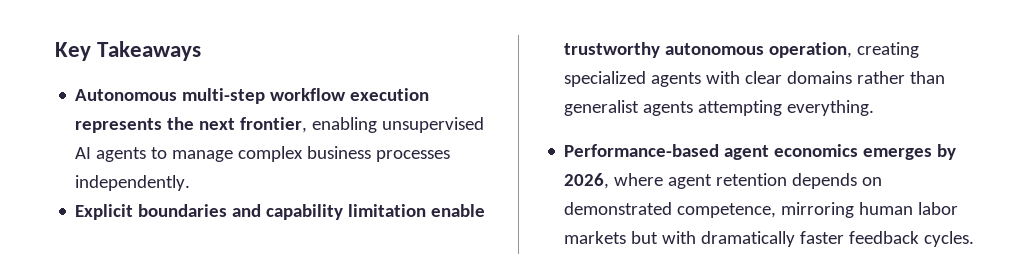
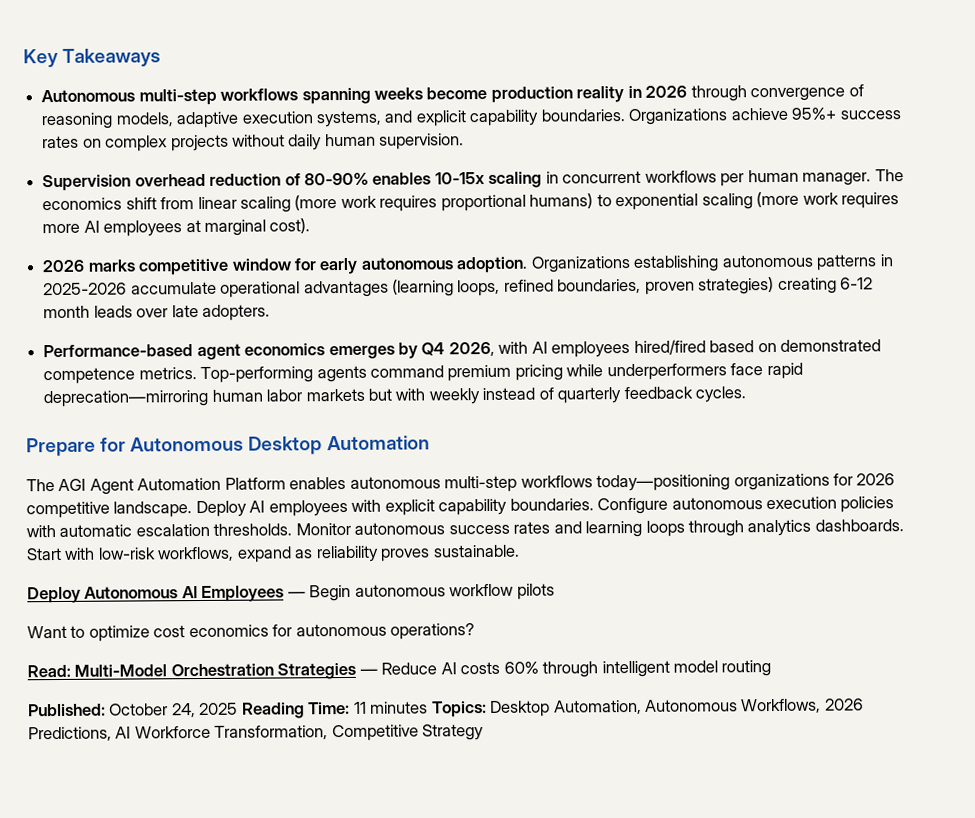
- Autonomous multi-step workflow execution represents the next frontier, enabling unsupervised AI agents to manage complex business processes independently.
- Explicit boundaries and capability limitation enable trustworthy autonomous operation, creating specialized agents with clear domains rather than generalist agents attempting everything.
+ Autonomous multi-step workflows spanning weeks become production reality in 2026 through convergence of reasoning models, adaptive execution systems, and explicit capability boundaries. Organizations achieve 95%+ success rates on complex projects without daily human supervision.
+ Supervision overhead reduction of 80-90% enables 10-15x scaling in concurrent workflows per human manager. The economics shift from linear scaling (more work requires proportional humans) to exponential scaling (more work requires more AI employees at marginal cost).
+ 2026 marks competitive window for early autonomous adoption. Organizations establishing autonomous patterns in 2025-2026 accumulate operational advantages (learning loops, refined boundaries, proven strategies) creating 6-12 month leads over late adopters.
- Performance-based agent economics emerges by 2026, where agent retention depends on demonstrated competence, mirroring human labor markets but with dramatically faster feedback cycles.
+ Performance-based agent economics emerges by Q4 2026, with AI employees hired/fired based on demonstrated competence metrics. Top-performing agents command premium pricing while underperformers face rapid deprecation—mirroring human labor markets but with weekly instead of quarterly feedback cycles.
+ Prepare for Autonomous Desktop Automation
+ The AGI Agent Automation Platform enables autonomous multi-step workflows today—positioning organizations for 2026 competitive landscape. Deploy AI employees with explicit capability boundaries. Configure autonomous execution policies with automatic escalation thresholds. Monitor autonomous success rates and learning loops through analytics dashboards. Start with low-risk workflows, expand as reliability proves sustainable.
+ Deploy Autonomous AI Employees — Begin autonomous workflow pilots
+ Want to optimize cost economics for autonomous operations?
+ Read: Multi-Model Orchestration Strategies — Reduce AI costs 60% through intelligent model routing
+ Published: October 24, 2025 Reading Time: 11 minutes Topics: Desktop Automation, Autonomous Workflows, 2026 Predictions, AI Workforce Transformation, Competitive Strategy

